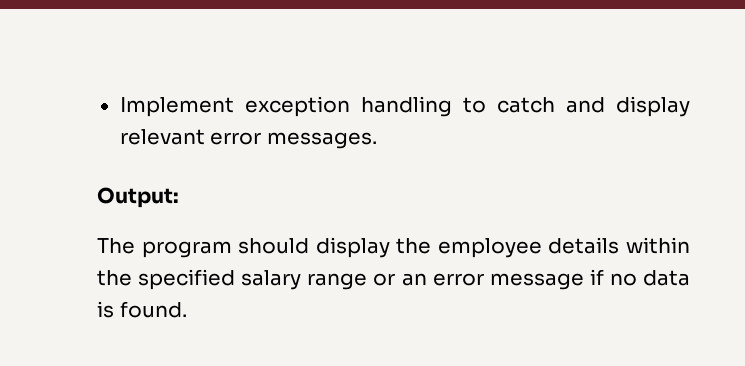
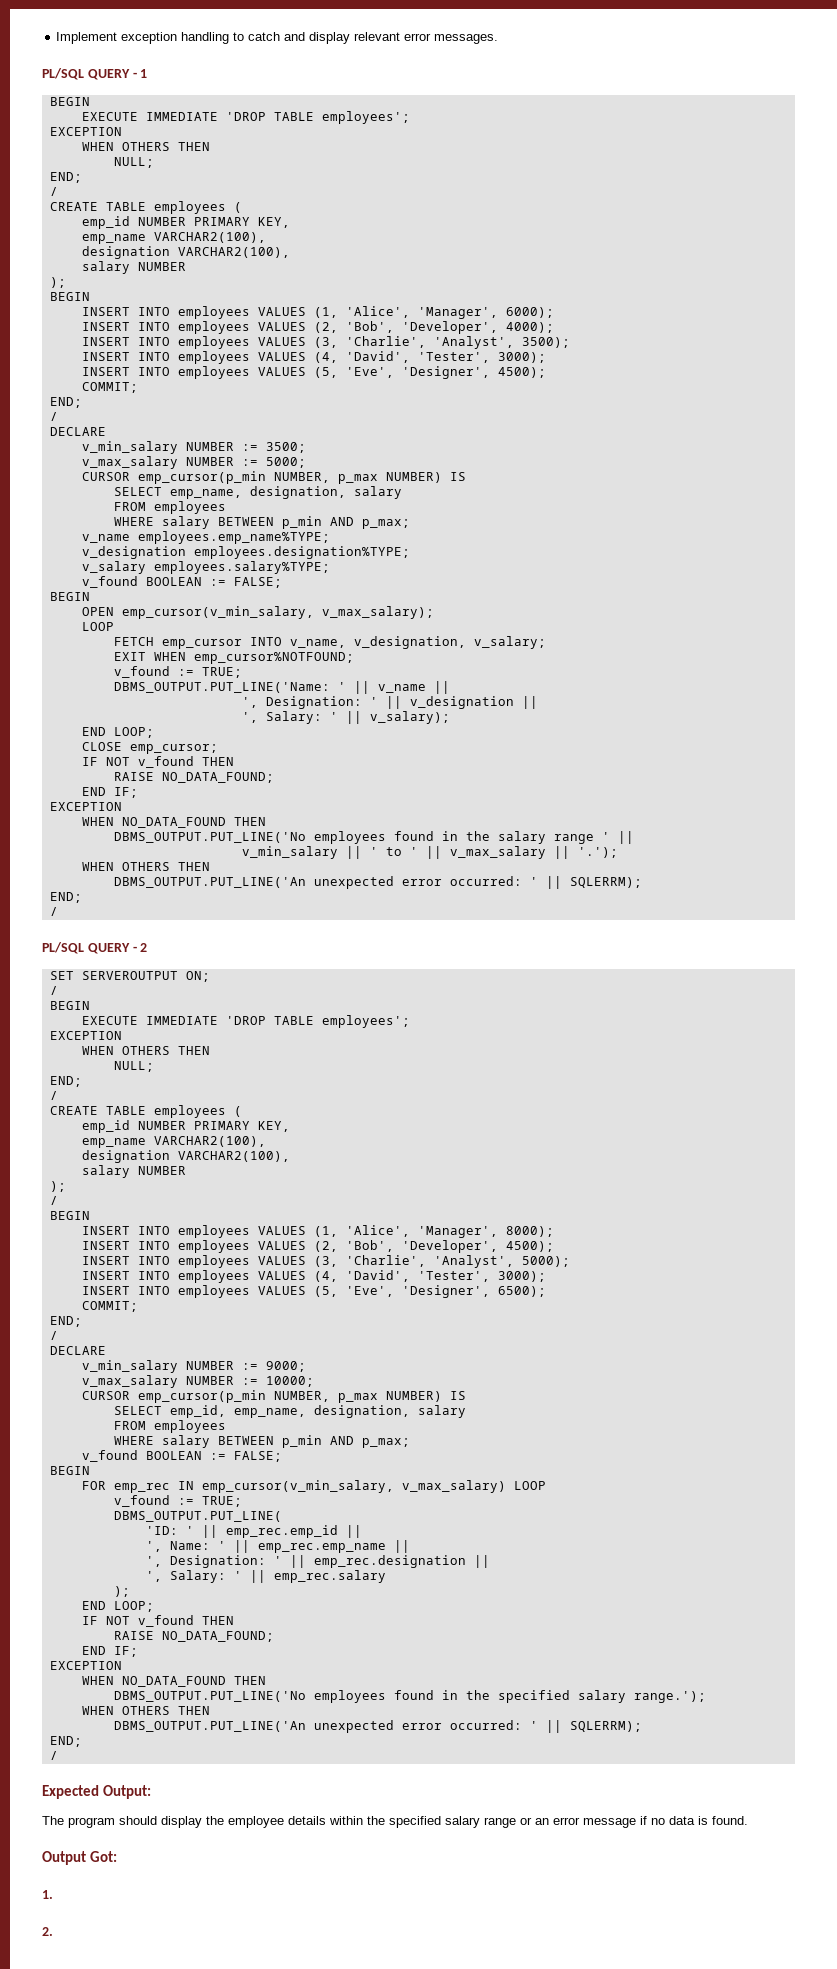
- Output:
+ PL/SQL QUERY - 1
+ BEGIN
+ EXECUTE IMMEDIATE 'DROP TABLE employees';
+ EXCEPTION
+ WHEN OTHERS THEN
+ NULL;
+ END;
+ /
+ CREATE TABLE employees (
+ emp_id NUMBER PRIMARY KEY,
+ emp_name VARCHAR2(100),
+ designation VARCHAR2(100),
+ salary NUMBER
+ );
+ BEGIN
+ INSERT INTO employees VALUES (1, 'Alice', 'Manager', 6000);
+ INSERT INTO employees VALUES (2, 'Bob', 'Developer', 4000);
+ INSERT INTO employees VALUES (3, 'Charlie', 'Analyst', 3500);
+ INSERT INTO employees VALUES (4, 'David', 'Tester', 3000);
+ INSERT INTO employees VALUES (5, 'Eve', 'Designer', 4500);
+ COMMIT;
+ END;
+ /
+ DECLARE
+ v_min_salary NUMBER := 3500;
+ v_max_salary NUMBER := 5000;
+ CURSOR emp_cursor(p_min NUMBER, p_max NUMBER) IS
+ SELECT emp_name, designation, salary
+ FROM employees
+ WHERE salary BETWEEN p_min AND p_max;
+ v_name employees.emp_name%TYPE;
+ v_designation employees.designation%TYPE;
+ v_salary employees.salary%TYPE;
+ v_found BOOLEAN := FALSE;
+ BEGIN
+ OPEN emp_cursor(v_min_salary, v_max_salary);
+ LOOP
+ FETCH emp_cursor INTO v_name, v_designation, v_salary;
+ EXIT WHEN emp_cursor%NOTFOUND;
+ v_found := TRUE;
+ DBMS_OUTPUT.PUT_LINE('Name: ' || v_name ||
+ ', Designation: ' || v_designation ||
+ ', Salary: ' || v_salary);
+ END LOOP;
+ CLOSE emp_cursor;
+ IF NOT v_found THEN
+ RAISE NO_DATA_FOUND;
+ END IF;
+ EXCEPTION
+ WHEN NO_DATA_FOUND THEN
+ DBMS_OUTPUT.PUT_LINE('No employees found in the salary range ' ||
+ v_min_salary || ' to ' || v_max_salary || '.');
+ WHEN OTHERS THEN
+ DBMS_OUTPUT.PUT_LINE('An unexpected error occurred: ' || SQLERRM);
+ END;
+ /
+ PL/SQL QUERY - 2
+ SET SERVEROUTPUT ON;
+ /
+ BEGIN
+ EXECUTE IMMEDIATE 'DROP TABLE employees';
+ EXCEPTION
+ WHEN OTHERS THEN
+ NULL;
+ END;
+ /
+ CREATE TABLE employees (
+ emp_id NUMBER PRIMARY KEY,
+ emp_name VARCHAR2(100),
+ designation VARCHAR2(100),
+ salary NUMBER
+ );
+ /
+ BEGIN
+ INSERT INTO employees VALUES (1, 'Alice', 'Manager', 8000);
+ INSERT INTO employees VALUES (2, 'Bob', 'Developer', 4500);
+ INSERT INTO employees VALUES (3, 'Charlie', 'Analyst', 5000);
+ INSERT INTO employees VALUES (4, 'David', 'Tester', 3000);
+ INSERT INTO employees VALUES (5, 'Eve', 'Designer', 6500);
+ COMMIT;
+ END;
+ /
+ DECLARE
+ v_min_salary NUMBER := 9000;
+ v_max_salary NUMBER := 10000;
+ CURSOR emp_cursor(p_min NUMBER, p_max NUMBER) IS
+ SELECT emp_id, emp_name, designation, salary
+ FROM employees
+ WHERE salary BETWEEN p_min AND p_max;
+ v_found BOOLEAN := FALSE;
+ BEGIN
+ FOR emp_rec IN emp_cursor(v_min_salary, v_max_salary) LOOP
+ v_found := TRUE;
+ DBMS_OUTPUT.PUT_LINE(
+ 'ID: ' || emp_rec.emp_id ||
+ ', Name: ' || emp_rec.emp_name ||
+ ', Designation: ' || emp_rec.designation ||
+ ', Salary: ' || emp_rec.salary
+ );
+ END LOOP;
+ IF NOT v_found THEN
+ RAISE NO_DATA_FOUND;
+ END IF;
+ EXCEPTION
+ WHEN NO_DATA_FOUND THEN
+ DBMS_OUTPUT.PUT_LINE('No employees found in the specified salary range.');
+ WHEN OTHERS THEN
+ DBMS_OUTPUT.PUT_LINE('An unexpected error occurred: ' || SQLERRM);
+ END;
+ /
+ Expected Output:
+ Output Got:
+ 1.
+ 2.

